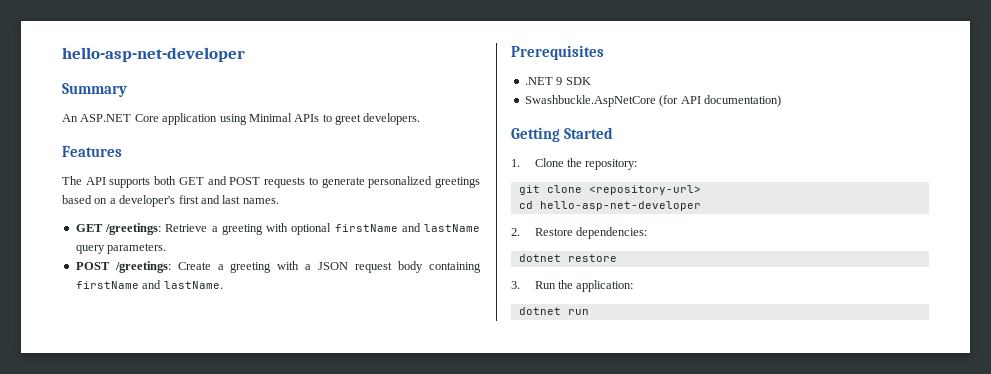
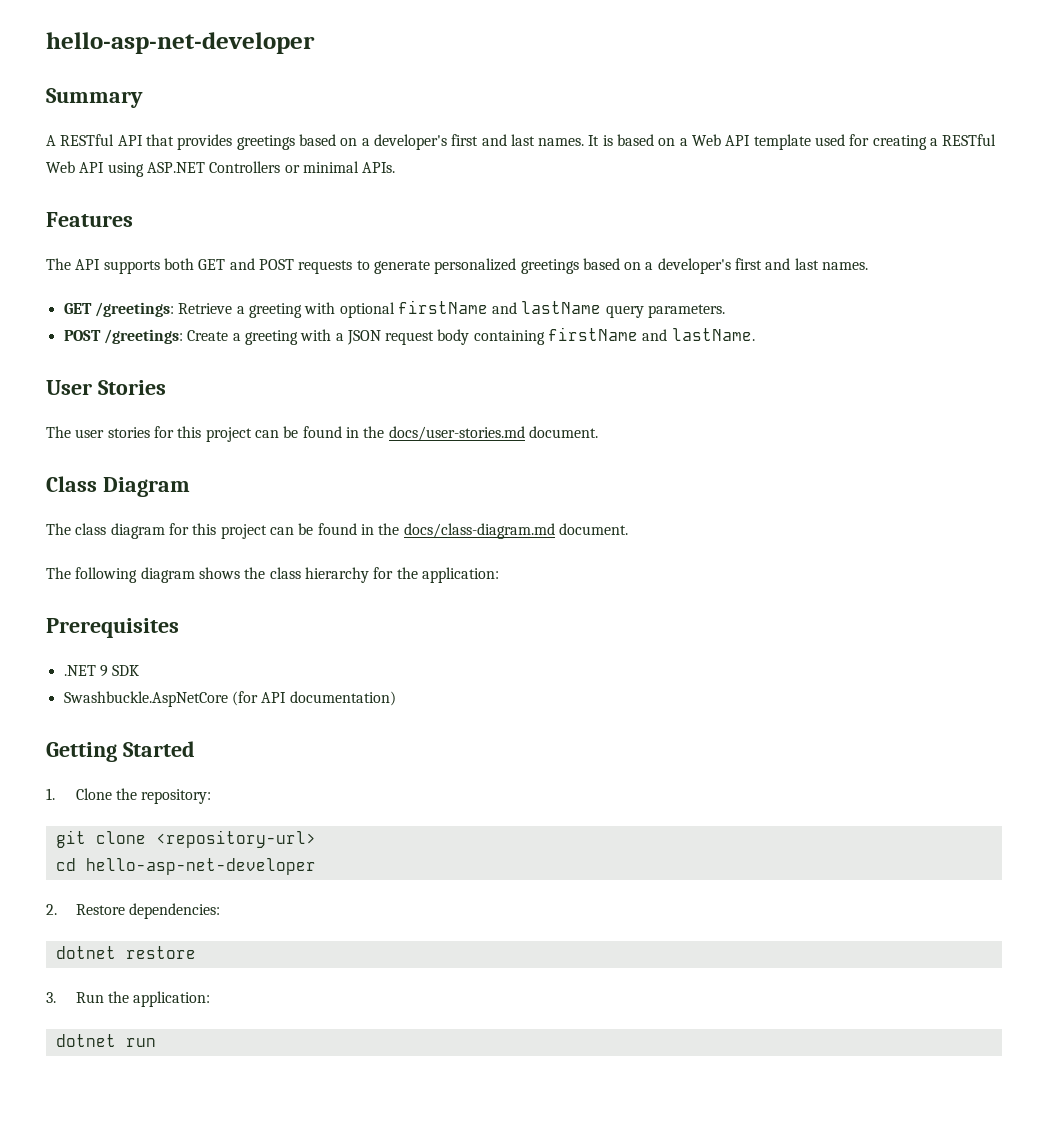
- An ASP.NET Core application using Minimal APIs to greet developers.
+ A RESTful API that provides greetings based on a developer's first and last names. It is based on a Web API template used for creating a RESTful Web API using ASP.NET Controllers or minimal APIs.
+ User Stories
+ The user stories for this project can be found in the docs/user-stories.md document.
+ Class Diagram
+ The class diagram for this project can be found in the docs/class-diagram.md document.
+ The following diagram shows the class hierarchy for the application:

